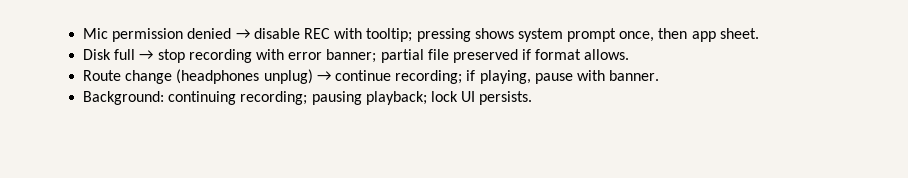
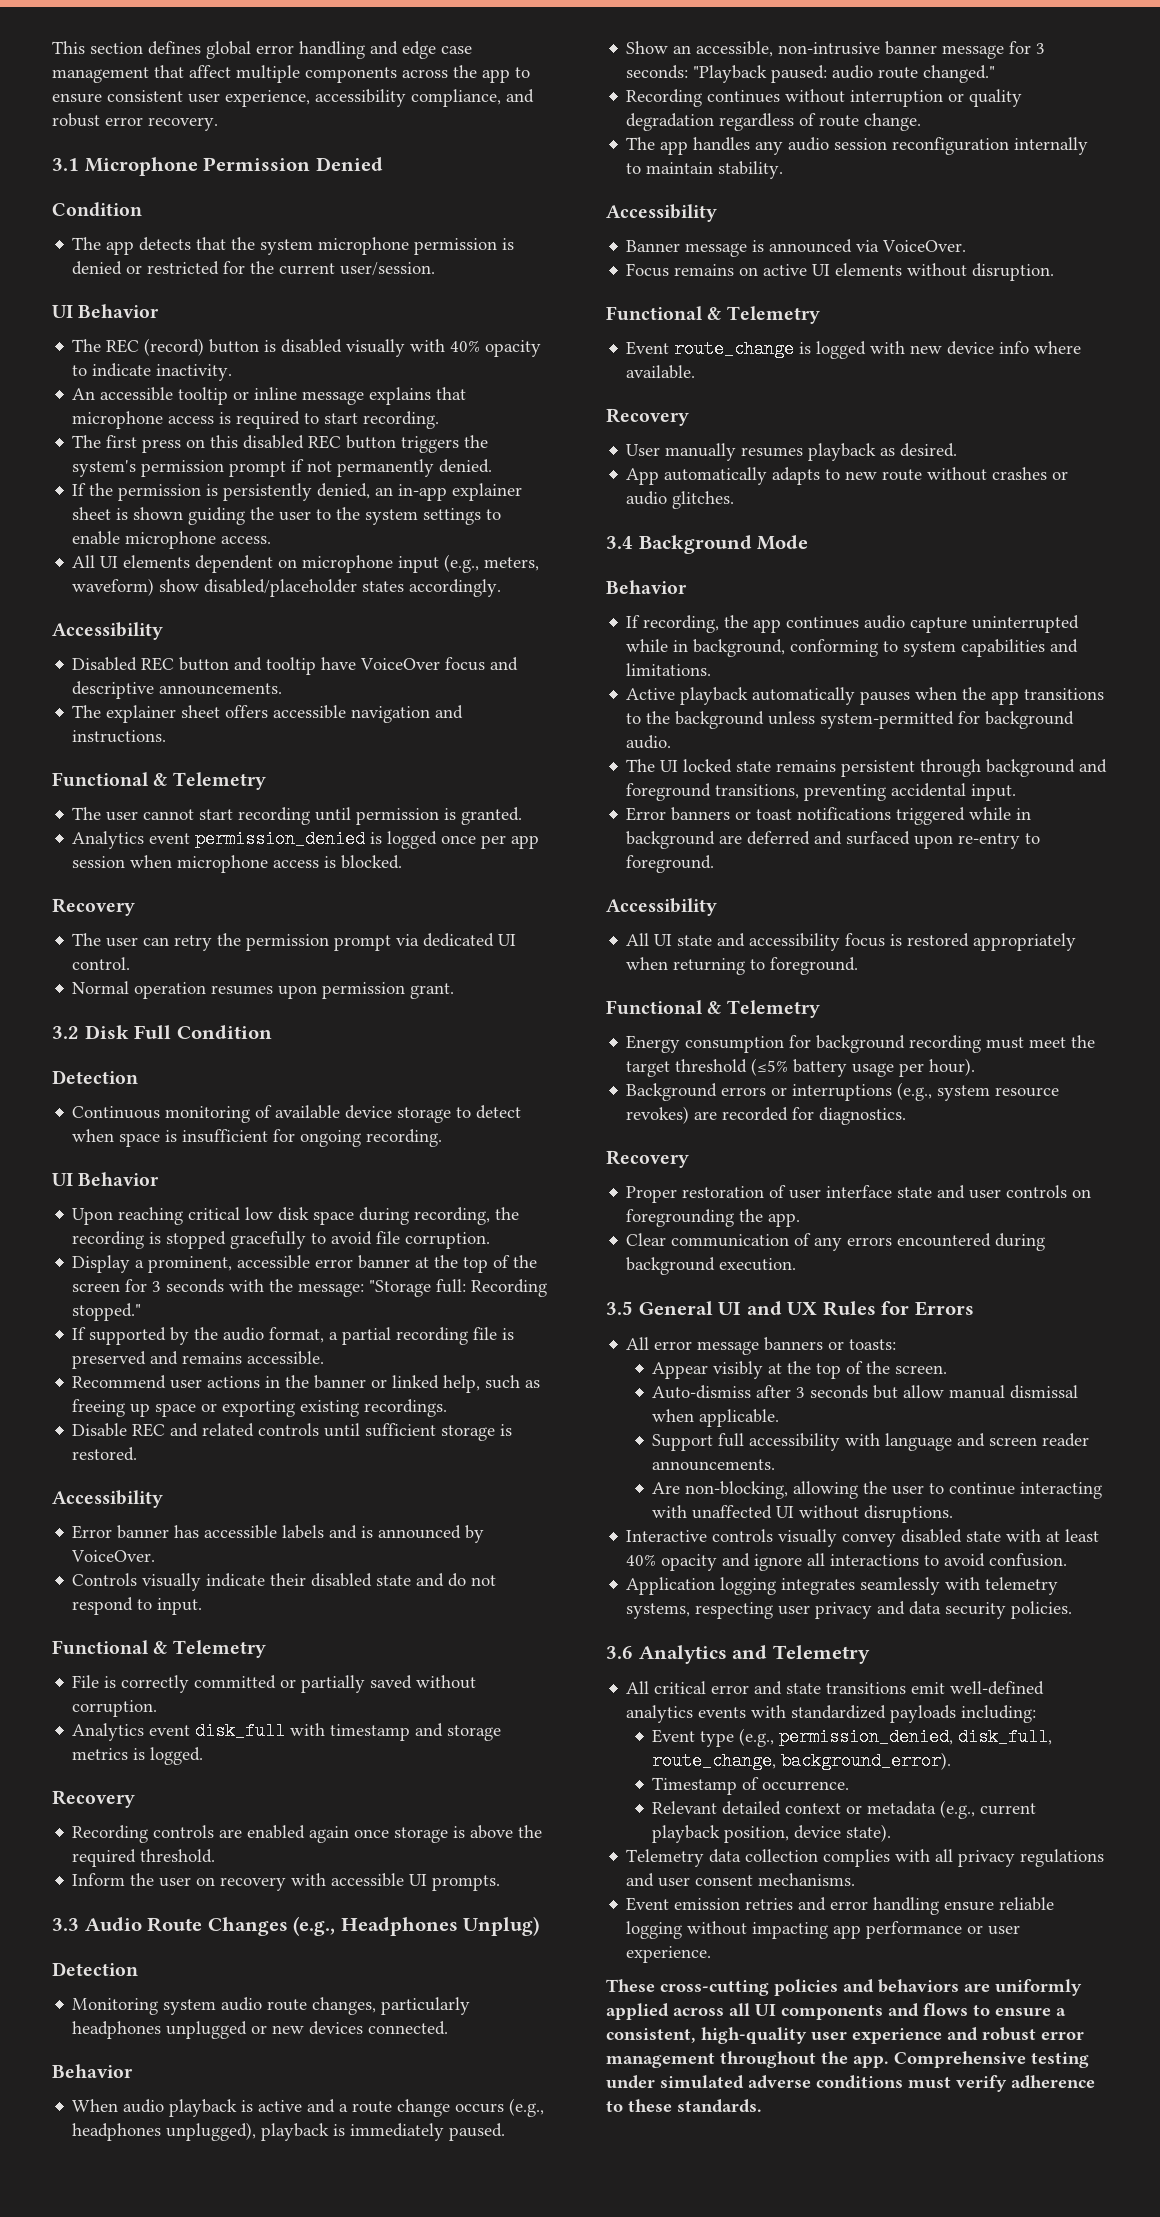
- Mic permission denied → disable REC with tooltip; pressing shows system prompt once, then app sheet.
- Disk full → stop recording with error banner; partial file preserved if format allows.
- Route change (headphones unplug) → continue recording; if playing, pause with banner.
- Background: continuing recording; pausing playback; lock UI persists.
+ This section defines global error handling and edge case management that affect multiple components across the app to ensure consistent user experience, accessibility compliance, and robust error recovery.
+ 3.1 Microphone Permission Denied
+ Condition
+ The app detects that the system microphone permission is denied or restricted for the current user/session.
+ UI Behavior
+ The REC (record) button is disabled visually with 40% opacity to indicate inactivity.
+ An accessible tooltip or inline message explains that microphone access is required to start recording.
+ The first press on this disabled REC button triggers the system's permission prompt if not permanently denied.
+ If the permission is persistently denied, an in-app explainer sheet is shown guiding the user to the system settings to enable microphone access.
+ All UI elements dependent on microphone input (e.g., meters, waveform) show disabled/placeholder states accordingly.
+ Accessibility
+ Disabled REC button and tooltip have VoiceOver focus and descriptive announcements.
+ The explainer sheet offers accessible navigation and instructions.
+ Functional & Telemetry
+ The user cannot start recording until permission is granted.
+ Analytics event permission_denied is logged once per app session when microphone access is blocked.
+ Recovery
+ The user can retry the permission prompt via dedicated UI control.
+ Normal operation resumes upon permission grant.
+ 3.2 Disk Full Condition
+ Detection
+ Continuous monitoring of available device storage to detect when space is insufficient for ongoing recording.
+ UI Behavior
+ Upon reaching critical low disk space during recording, the recording is stopped gracefully to avoid file corruption.
+ Display a prominent, accessible error banner at the top of the screen for 3 seconds with the message: "Storage full: Recording stopped."
+ If supported by the audio format, a partial recording file is preserved and remains accessible.
+ Recommend user actions in the banner or linked help, such as freeing up space or exporting existing recordings.
+ Disable REC and related controls until sufficient storage is restored.
+ Accessibility
+ Error banner has accessible labels and is announced by VoiceOver.
+ Controls visually indicate their disabled state and do not respond to input.
+ Functional & Telemetry
+ File is correctly committed or partially saved without corruption.
+ Analytics event disk_full with timestamp and storage metrics is logged.
+ Recovery
+ Recording controls are enabled again once storage is above the required threshold.
+ Inform the user on recovery with accessible UI prompts.
+ 3.3 Audio Route Changes (e.g., Headphones Unplug)
+ Detection
+ Monitoring system audio route changes, particularly headphones unplugged or new devices connected.
+ Behavior
+ When audio playback is active and a route change occurs (e.g., headphones unplugged), playback is immediately paused.
+ Show an accessible, non-intrusive banner message for 3 seconds: "Playback paused: audio route changed."
+ Recording continues without interruption or quality degradation regardless of route change.
+ The app handles any audio session reconfiguration internally to maintain stability.
+ Accessibility
+ Banner message is announced via VoiceOver.
+ Focus remains on active UI elements without disruption.
+ Functional & Telemetry
+ Event route_change is logged with new device info where available.
+ Recovery
+ User manually resumes playback as desired.
+ App automatically adapts to new route without crashes or audio glitches.
+ 3.4 Background Mode
+ Behavior
+ If recording, the app continues audio capture uninterrupted while in background, conforming to system capabilities and limitations.
+ Active playback automatically pauses when the app transitions to the background unless system-permitted for background audio.
+ The UI locked state remains persistent through background and foreground transitions, preventing accidental input.
+ Error banners or toast notifications triggered while in background are deferred and surfaced upon re-entry to foreground.
+ Accessibility
+ All UI state and accessibility focus is restored appropriately when returning to foreground.
+ Functional & Telemetry
+ Energy consumption for background recording must meet the target threshold (≤5% battery usage per hour).
+ Background errors or interruptions (e.g., system resource revokes) are recorded for diagnostics.
+ Recovery
+ Proper restoration of user interface state and user controls on foregrounding the app.
+ Clear communication of any errors encountered during background execution.
+ 3.5 General UI and UX Rules for Errors
+ All error message banners or toasts:
+ Appear visibly at the top of the screen.
+ Auto-dismiss after 3 seconds but allow manual dismissal when applicable.
+ Support full accessibility with language and screen reader announcements.
+ Are non-blocking, allowing the user to continue interacting with unaffected UI without disruptions.
+ Interactive controls visually convey disabled state with at least 40% opacity and ignore all interactions to avoid confusion.
+ Application logging integrates seamlessly with telemetry systems, respecting user privacy and data security policies.
+ 3.6 Analytics and Telemetry
+ All critical error and state transitions emit well-defined analytics events with standardized payloads including:
+ Event type (e.g., permission_denied, disk_full, route_change, background_error).
+ Timestamp of occurrence.
+ Relevant detailed context or metadata (e.g., current playback position, device state).
+ Telemetry data collection complies with all privacy regulations and user consent mechanisms.
+ Event emission retries and error handling ensure reliable logging without impacting app performance or user experience.
+ These cross-cutting policies and behaviors are uniformly applied across all UI components and flows to ensure a consistent, high-quality user experience and robust error management throughout the app. Comprehensive testing under simulated adverse conditions must verify adherence to these standards.

